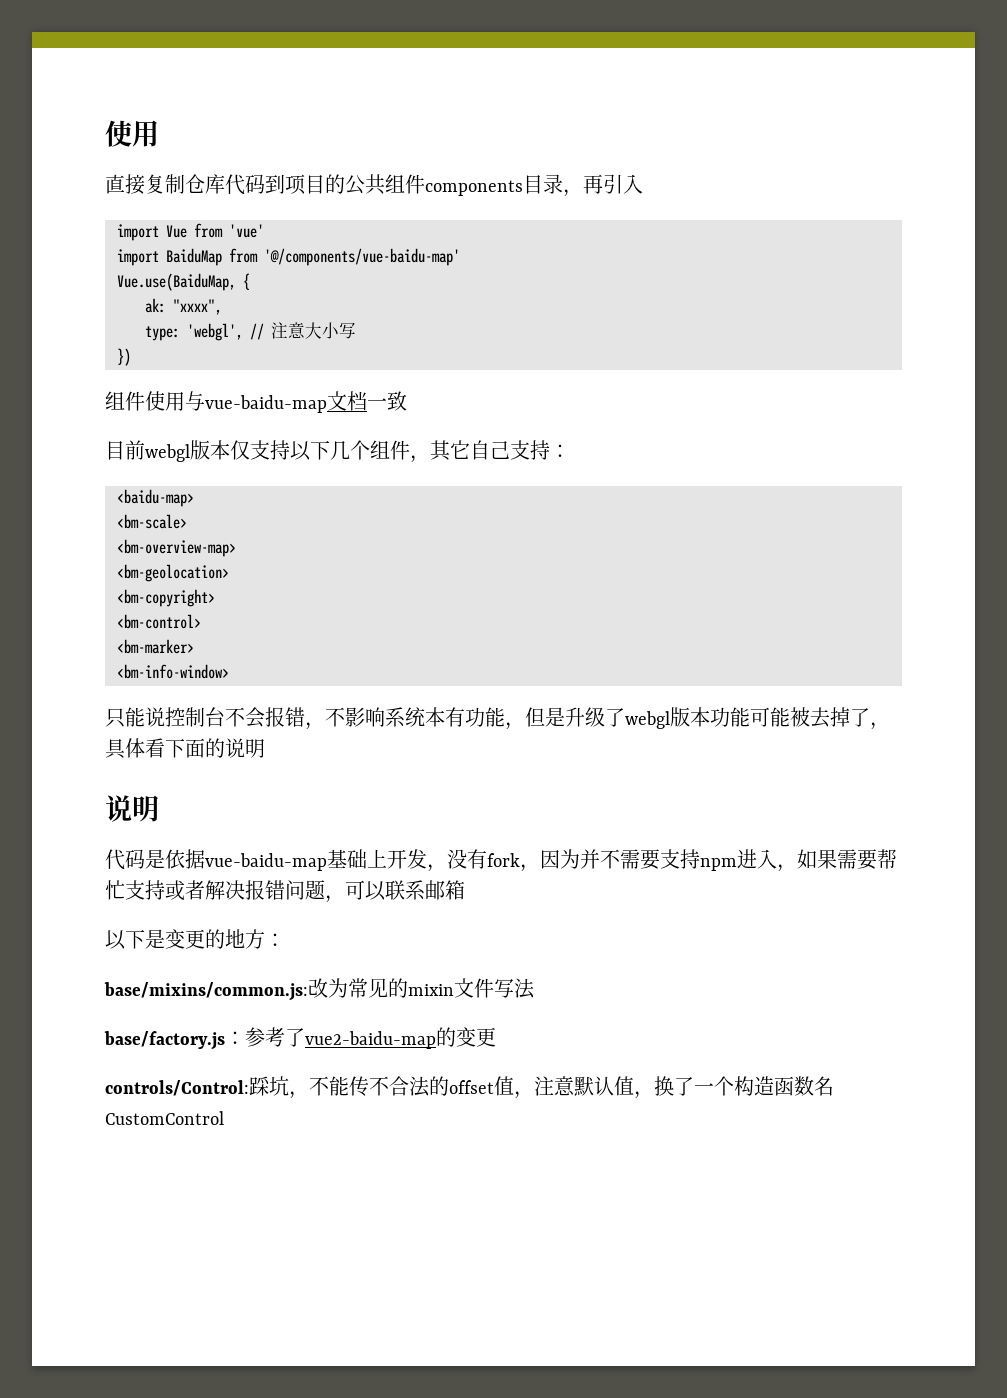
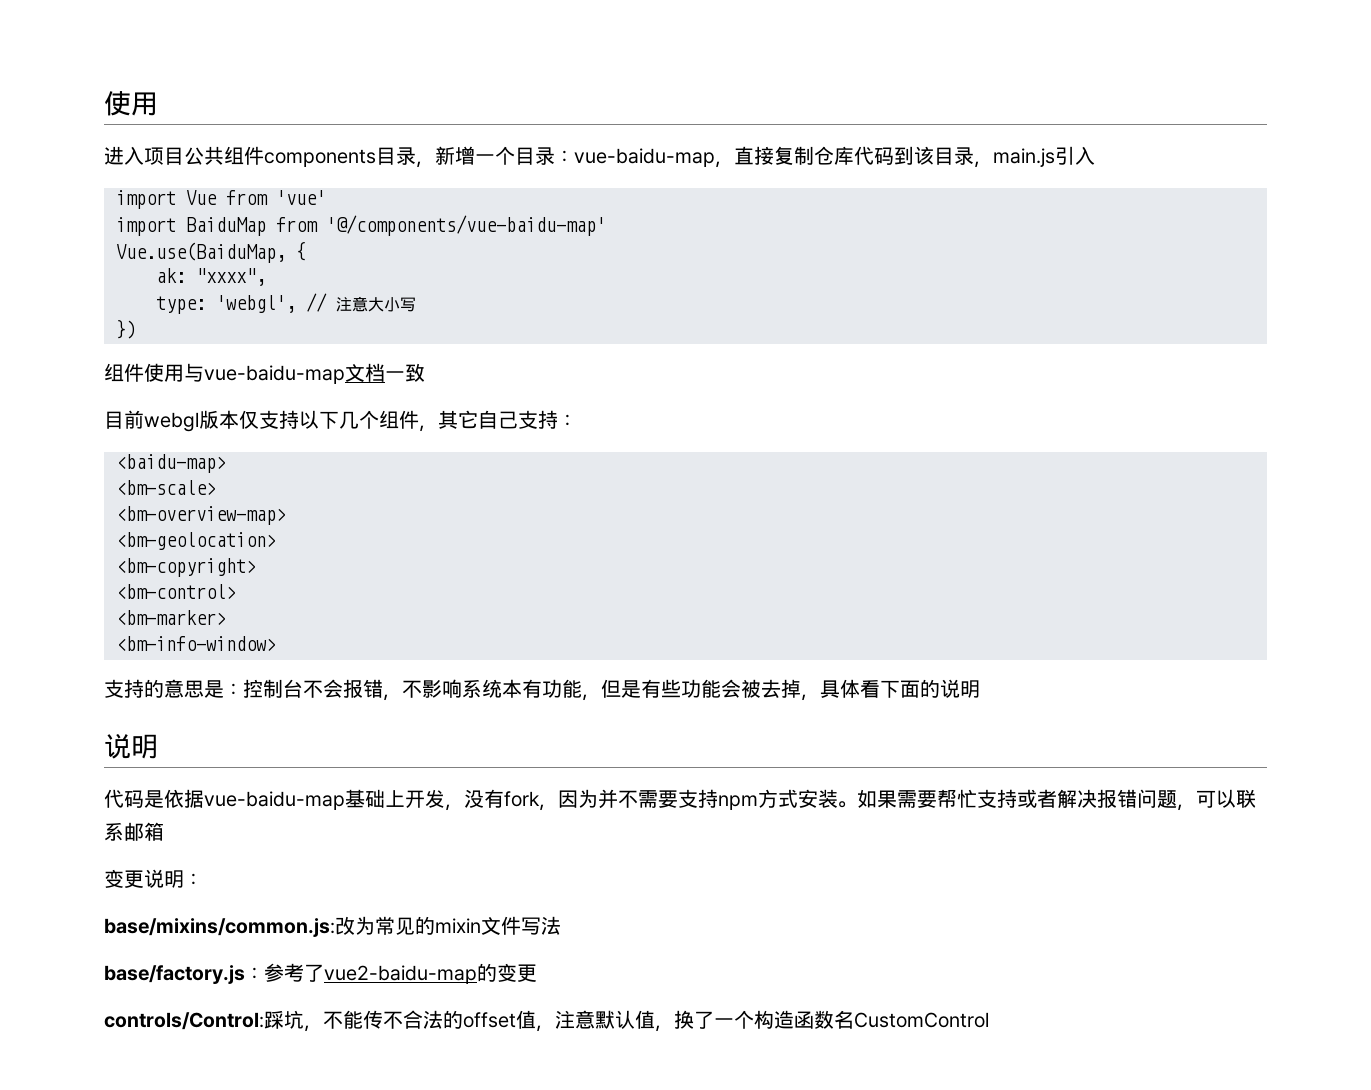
- 直接复制仓库代码到项目的公共组件components目录，再引入
+ 进入项目公共组件components目录，新增一个目录：vue-baidu-map，直接复制仓库代码到该目录，main.js引入
- 只能说控制台不会报错，不影响系统本有功能，但是升级了webgl版本功能可能被去掉了，具体看下面的说明
+ 支持的意思是：控制台不会报错，不影响系统本有功能，但是有些功能会被去掉，具体看下面的说明
- 代码是依据vue-baidu-map基础上开发，没有fork，因为并不需要支持npm进入，如果需要帮忙支持或者解决报错问题，可以联系邮箱
+ 代码是依据vue-baidu-map基础上开发，没有fork，因为并不需要支持npm方式安装。如果需要帮忙支持或者解决报错问题，可以联系邮箱
- 以下是变更的地方：
+ 变更说明：

